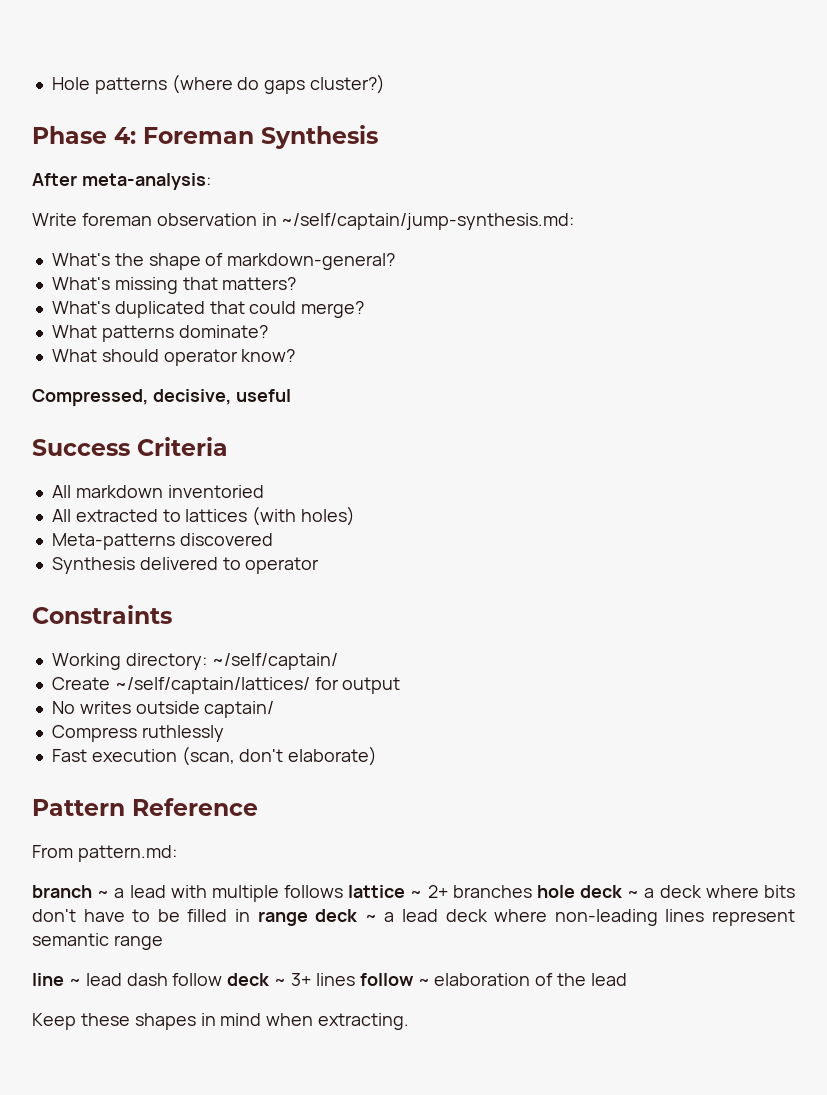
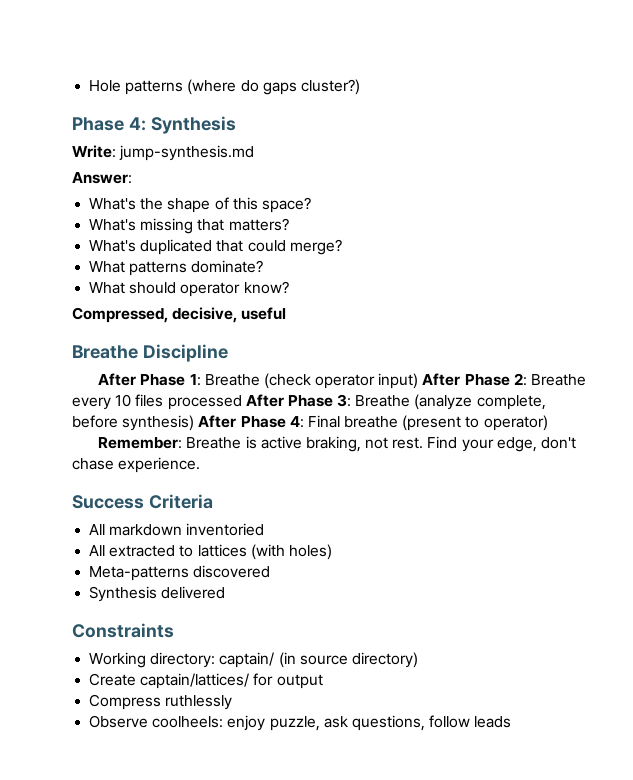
- Phase 4: Foreman Synthesis
+ Phase 4: Synthesis
- After meta-analysis:
- Write foreman observation in ~/self/captain/jump-synthesis.md:
+ Write: jump-synthesis.md
+ Answer:
- What's the shape of markdown-general?
+ What's the shape of this space?
+ Breathe Discipline
+ After Phase 1: Breathe (check operator input) After Phase 2: Breathe every 10 files processed After Phase 3: Breathe (analyze complete, before synthesis) After Phase 4: Final breathe (present to operator)
+ Remember: Breathe is active braking, not rest. Find your edge, don't chase experience.
- Synthesis delivered to operator
+ Synthesis delivered
- Working directory: ~/self/captain/
+ Working directory: captain/ (in source directory)
- Create ~/self/captain/lattices/ for output
+ Create captain/lattices/ for output
- No writes outside captain/
  Compress ruthlessly
- Fast execution (scan, don't elaborate)
- Pattern Reference
- From pattern.md:
- branch ~ a lead with multiple follows lattice ~ 2+ branches hole deck ~ a deck where bits don't have to be filled in range deck ~ a lead deck where non-leading lines represent semantic range
- line ~ lead dash follow deck ~ 3+ lines follow ~ elaboration of the lead
- Keep these shapes in mind when extracting.
+ Observe coolheels: enjoy puzzle, ask questions, follow leads

